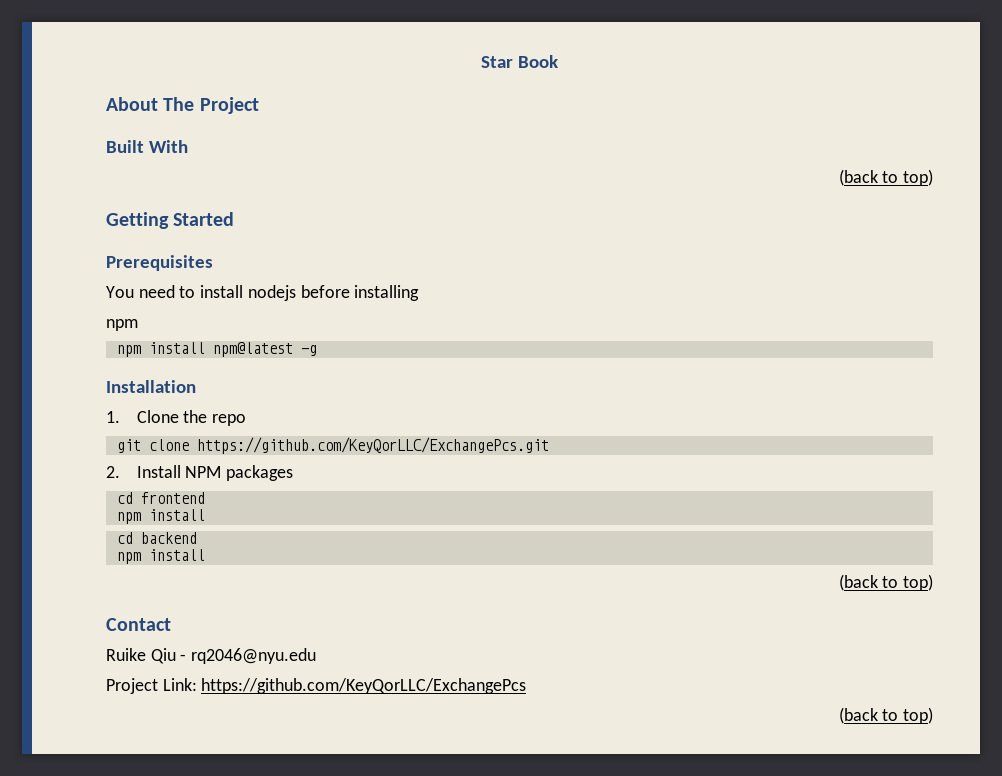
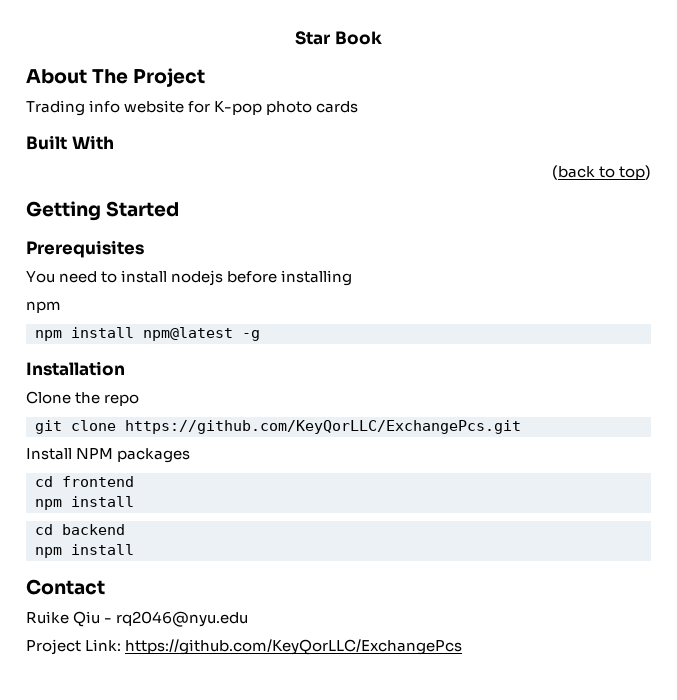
+ Trading info website for K-pop photo cards
- 1. Clone the repo
+ Clone the repo
- 2. Install NPM packages
+ Install NPM packages
  cd backend
  npm install
- (back to top)
  Project Link: https://github.com/KeyQorLLC/ExchangePcs
- (back to top)

